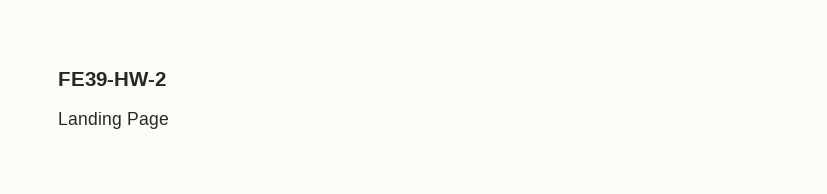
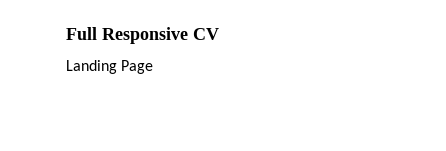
- FE39-HW-2
+ Full Responsive CV

